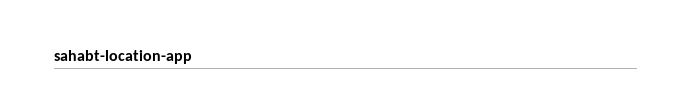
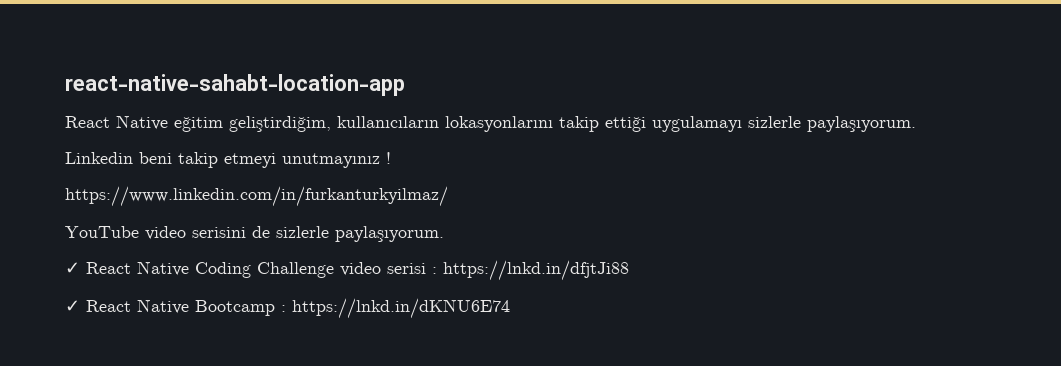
- sahabt-location-app
+ react-native-sahabt-location-app
+ React Native eğitim geliştirdiğim, kullanıcıların lokasyonlarını takip ettiği uygulamayı sizlerle paylaşıyorum.
+ Linkedin beni takip etmeyi unutmayınız !
+ https://www.linkedin.com/in/furkanturkyilmaz/
+ YouTube video serisini de sizlerle paylaşıyorum.
+ ✓ React Native Coding Challenge video serisi : https://lnkd.in/dfjtJi88
+ ✓ React Native Bootcamp : https://lnkd.in/dKNU6E74

